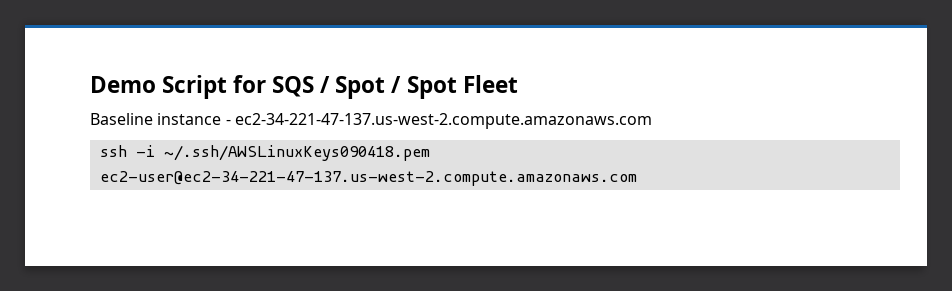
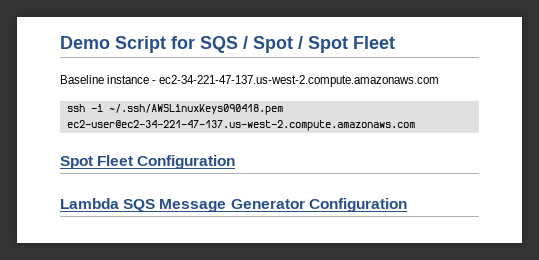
+ Spot Fleet Configuration
+ Lambda SQS Message Generator Configuration

